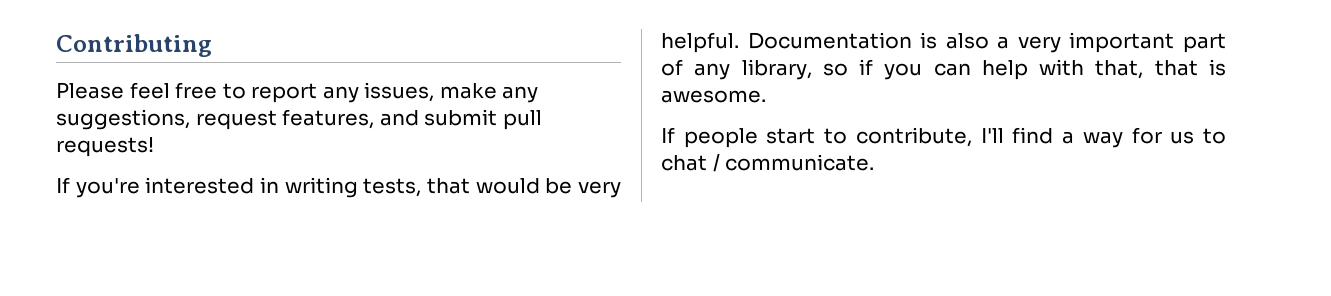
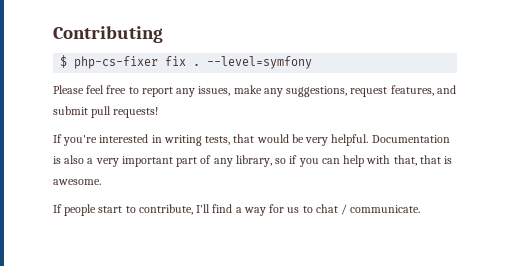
+ $ php-cs-fixer fix . --level=symfony

